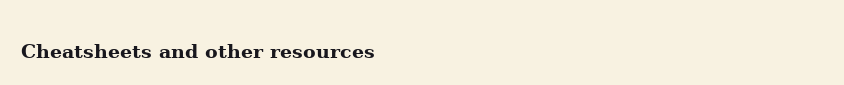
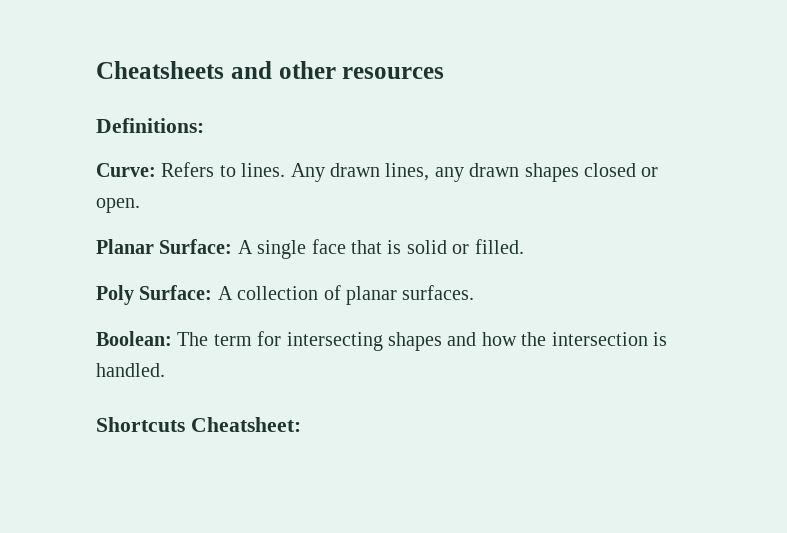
+ Definitions:
+ Curve: Refers to lines. Any drawn lines, any drawn shapes closed or open.
+ Planar Surface: A single face that is solid or filled.
+ Poly Surface: A collection of planar surfaces.
+ Boolean: The term for intersecting shapes and how the intersection is handled.
+ Shortcuts Cheatsheet:

